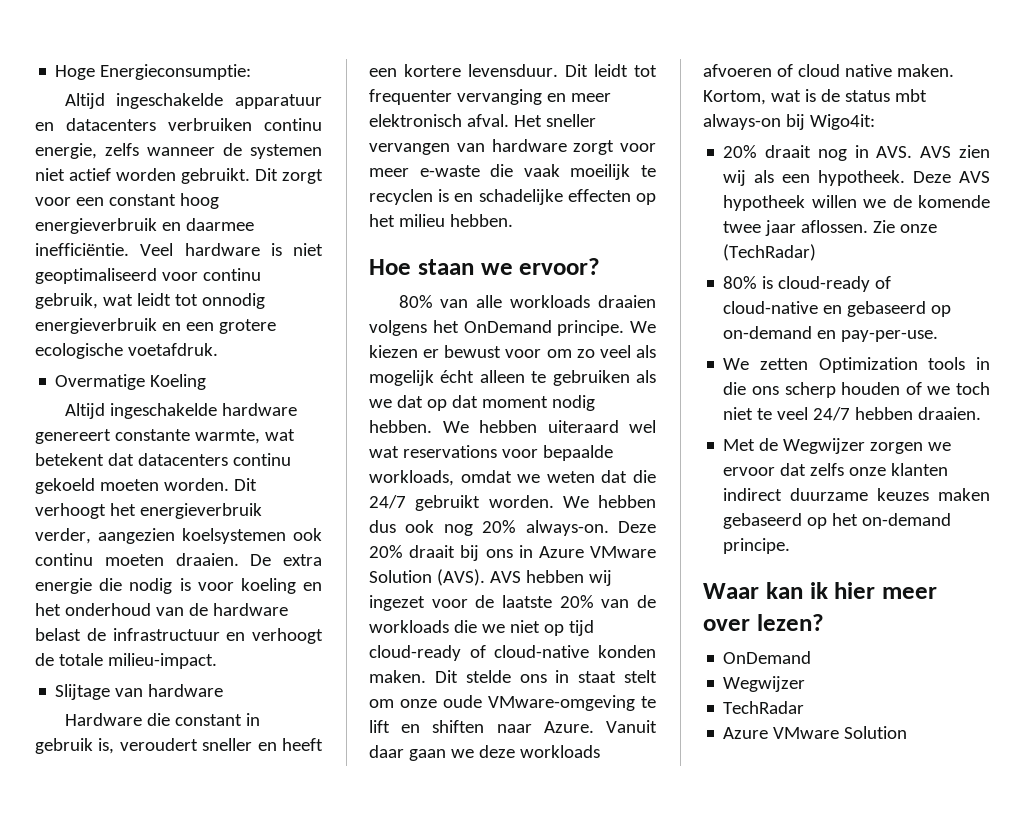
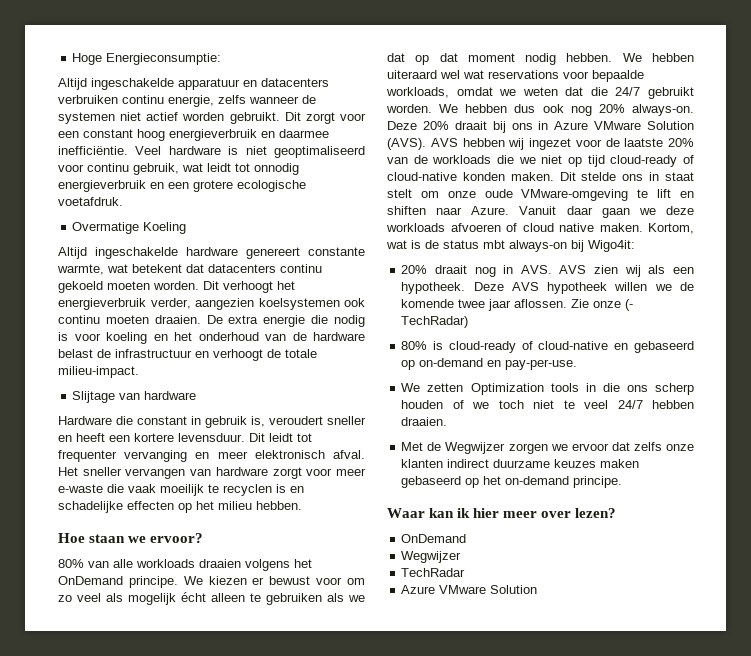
- Zie onze (TechRadar)
+ Zie onze (- TechRadar)

